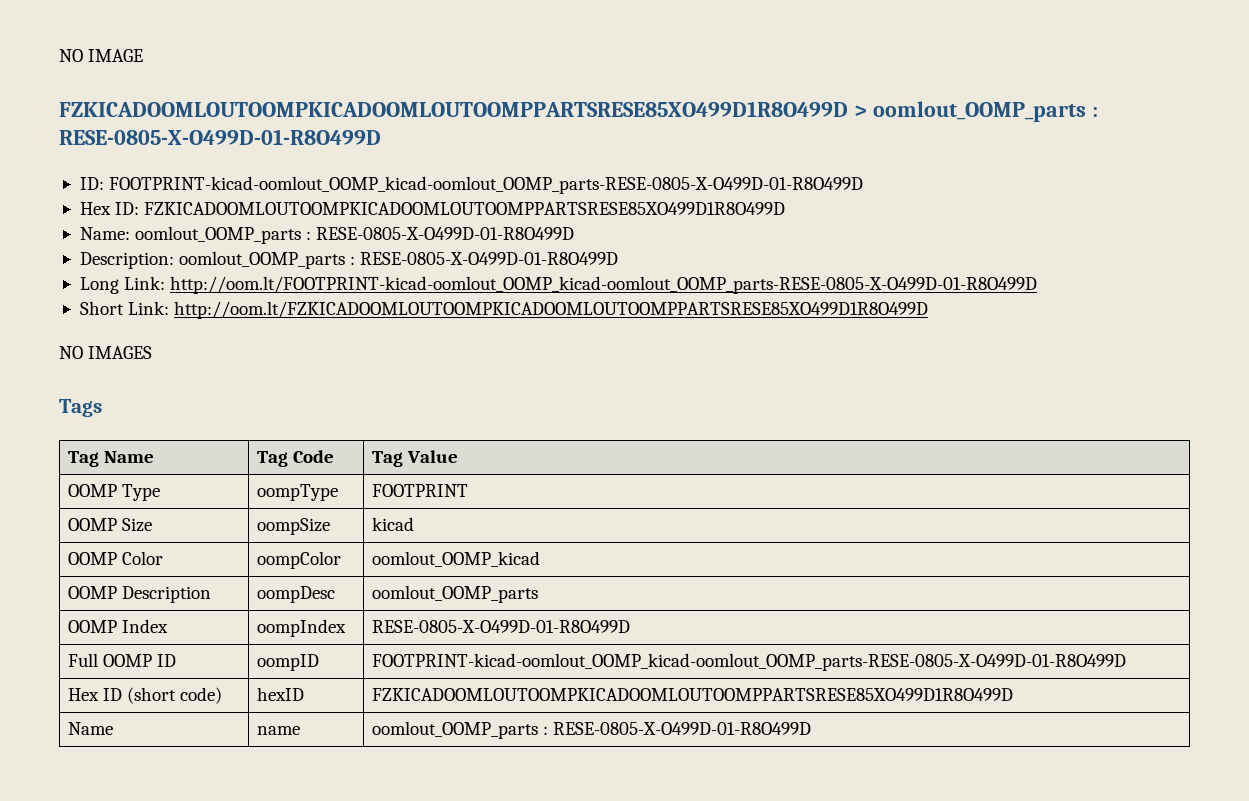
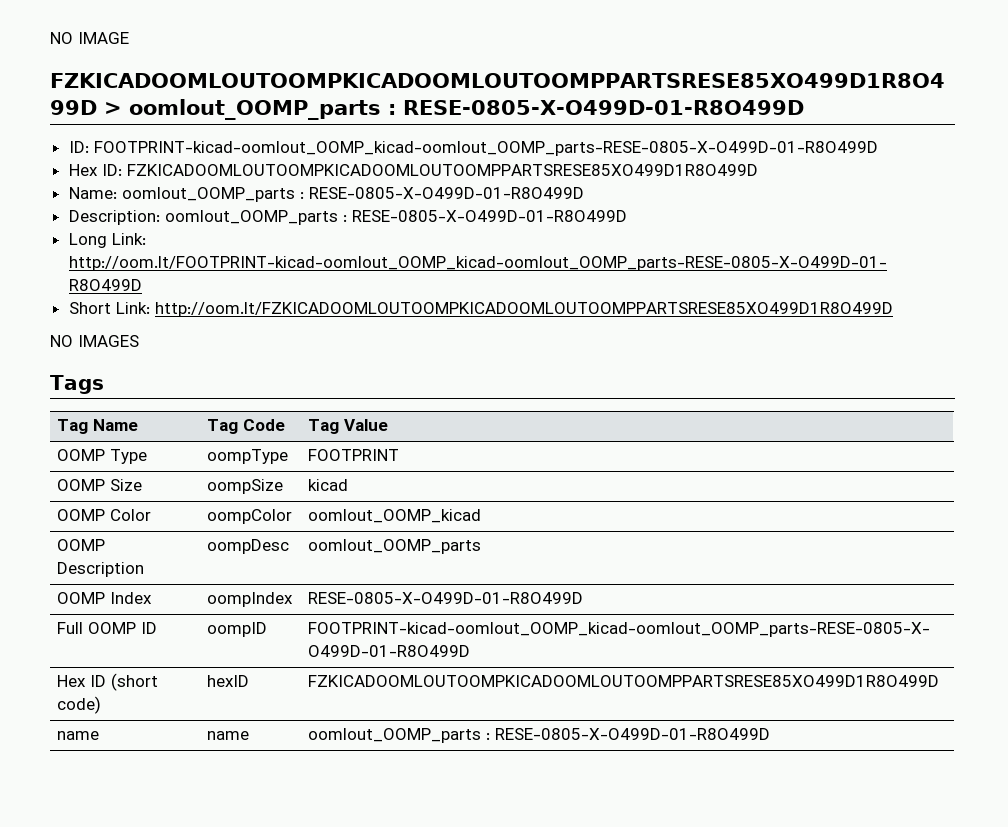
- Name | name | oomlout_OOMP_parts : RESE-0805-X-O499D-01-R8O499D
+ name | name | oomlout_OOMP_parts : RESE-0805-X-O499D-01-R8O499D

